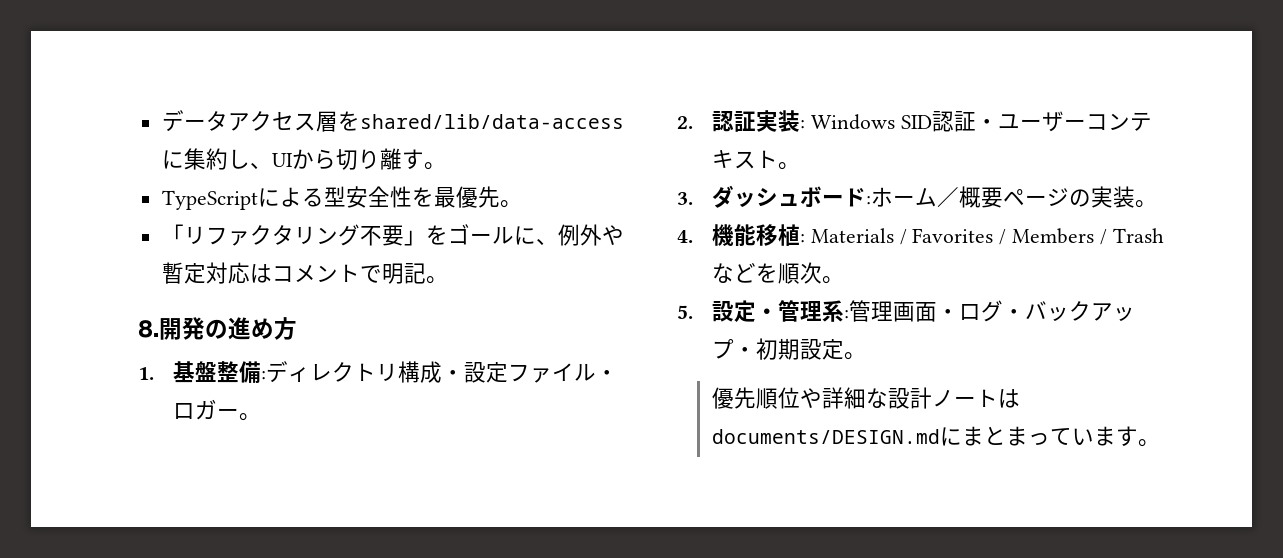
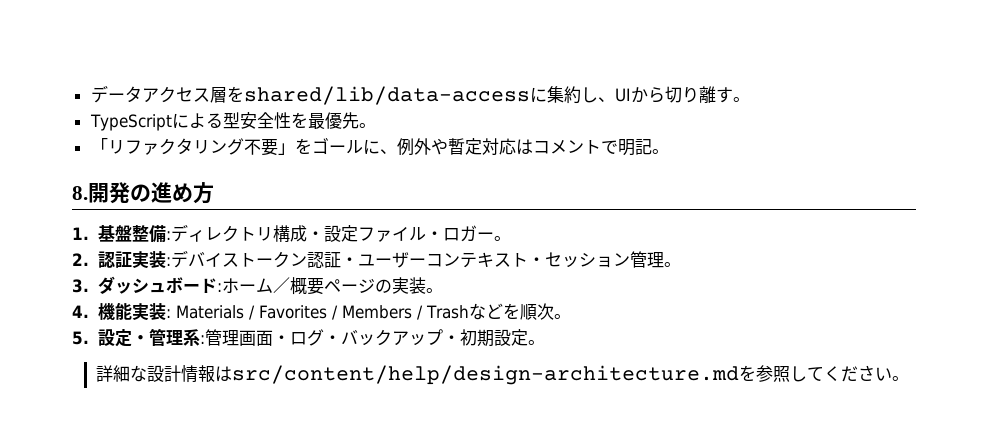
- 2.認証実装: Windows SID認証・ユーザーコンテキスト。
+ 2.認証実装:デバイストークン認証・ユーザーコンテキスト・セッション管理。
- 4.機能移植: Materials / Favorites / Members / Trashなどを順次。
+ 4.機能実装: Materials / Favorites / Members / Trashなどを順次。
- 優先順位や詳細な設計ノートはdocuments/DESIGN.mdにまとまっています。
+ 詳細な設計情報はsrc/content/help/design-architecture.mdを参照してください。

